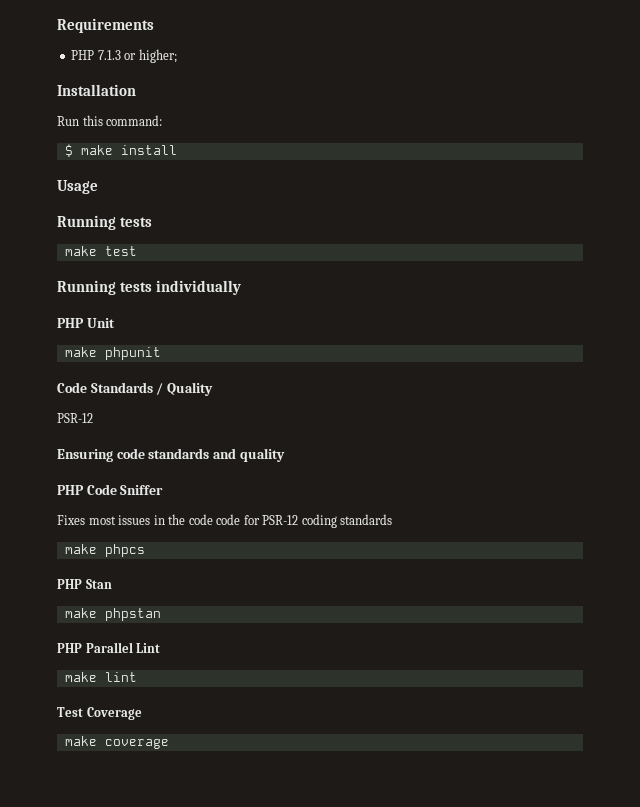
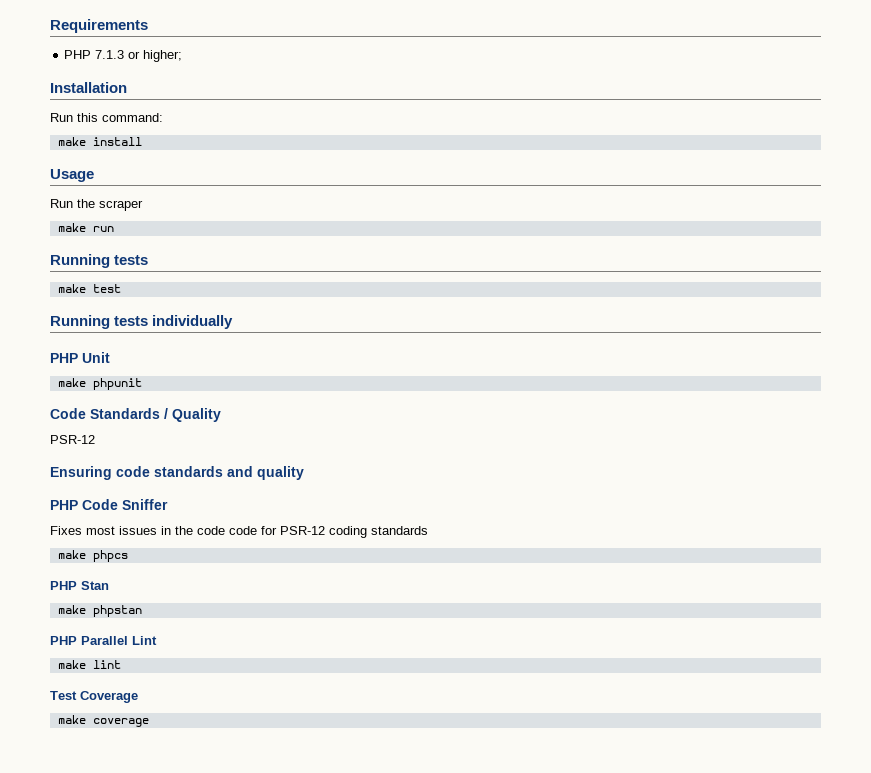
- $ make install
+ make install
+ Run the scraper
+ make run

